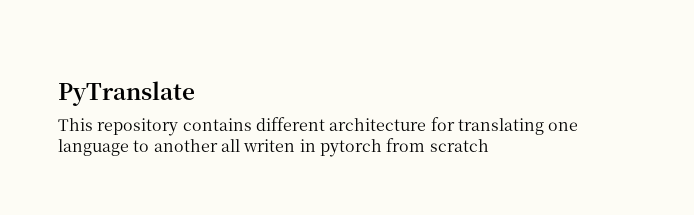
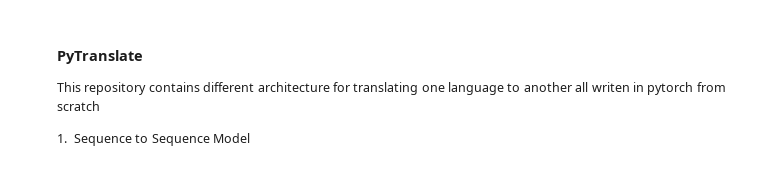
+ 1. Sequence to Sequence Model

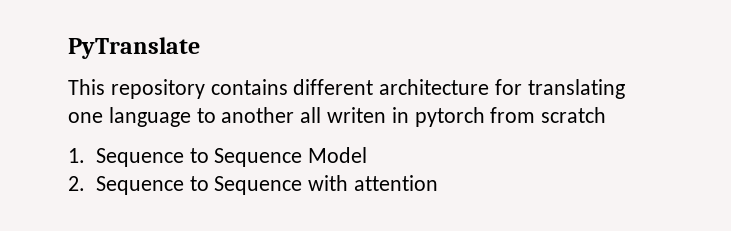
+ 2. Sequence to Sequence with attention

